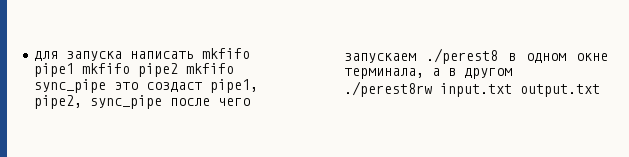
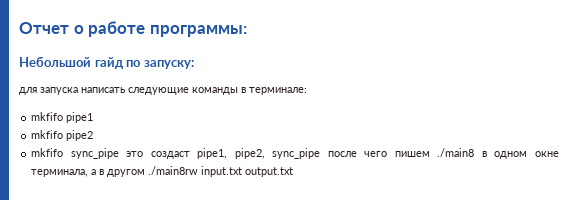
- для запуска написать mkfifo pipe1 mkfifo pipe2 mkfifo sync_pipe это создаст pipe1, pipe2, sync_pipe после чего запускаем ./perest8 в одном окне терминала, а в другом ./perest8rw input.txt output.txt
+ Отчет о работе программы:
+ Небольшой гайд по запуску:
+ для запуска написать следующие команды в терминале:
+ mkfifo pipe1
+ mkfifo pipe2
+ mkfifo sync_pipe это создаст pipe1, pipe2, sync_pipe после чего пишем ./main8 в одном окне терминала, а в другом ./main8rw input.txt output.txt

